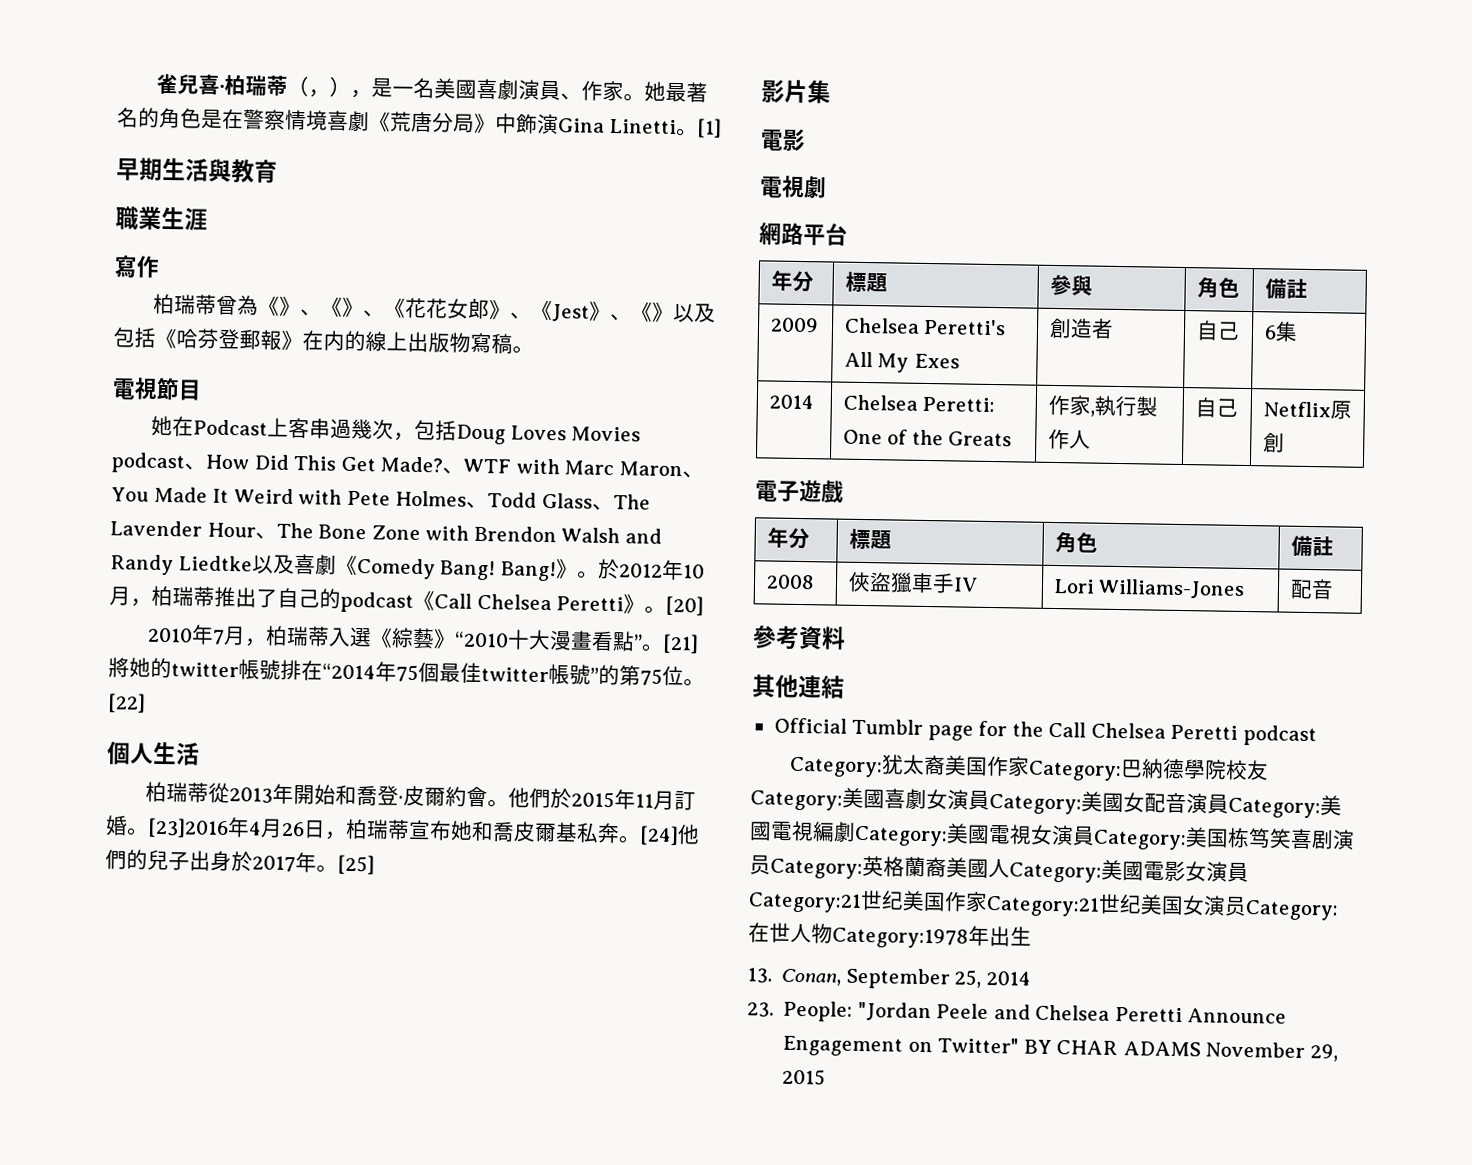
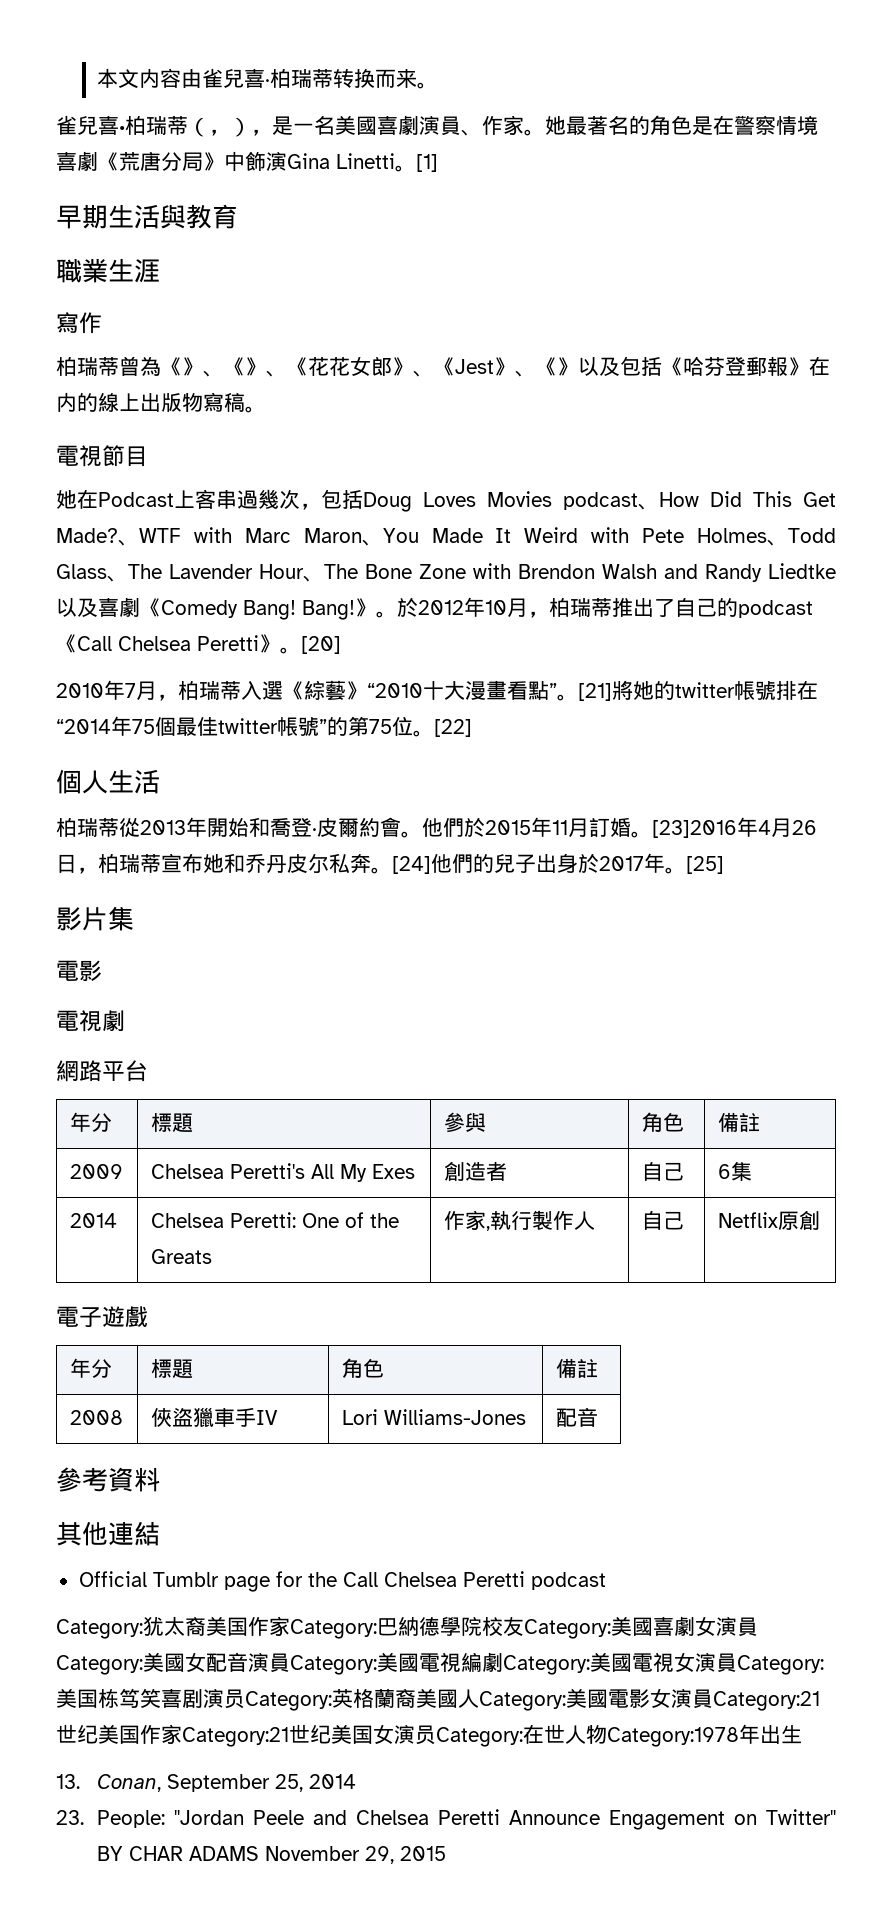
+ 本文内容由雀兒喜·柏瑞蒂转换而来。
- [23]2016年4月26日，柏瑞蒂宣布她和喬皮爾基私奔。
+ [23]2016年4月26日，柏瑞蒂宣布她和乔丹皮尔私奔。

